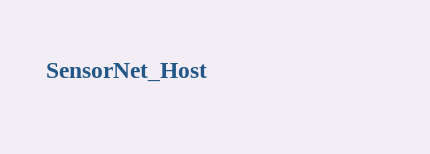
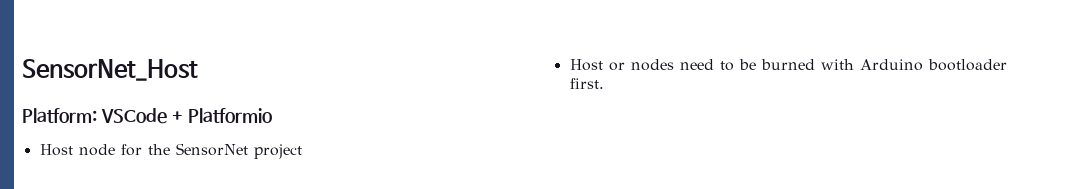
+ Platform: VSCode + Platformio
+ Host node for the SensorNet project
+ Host or nodes need to be burned with Arduino bootloader first.

